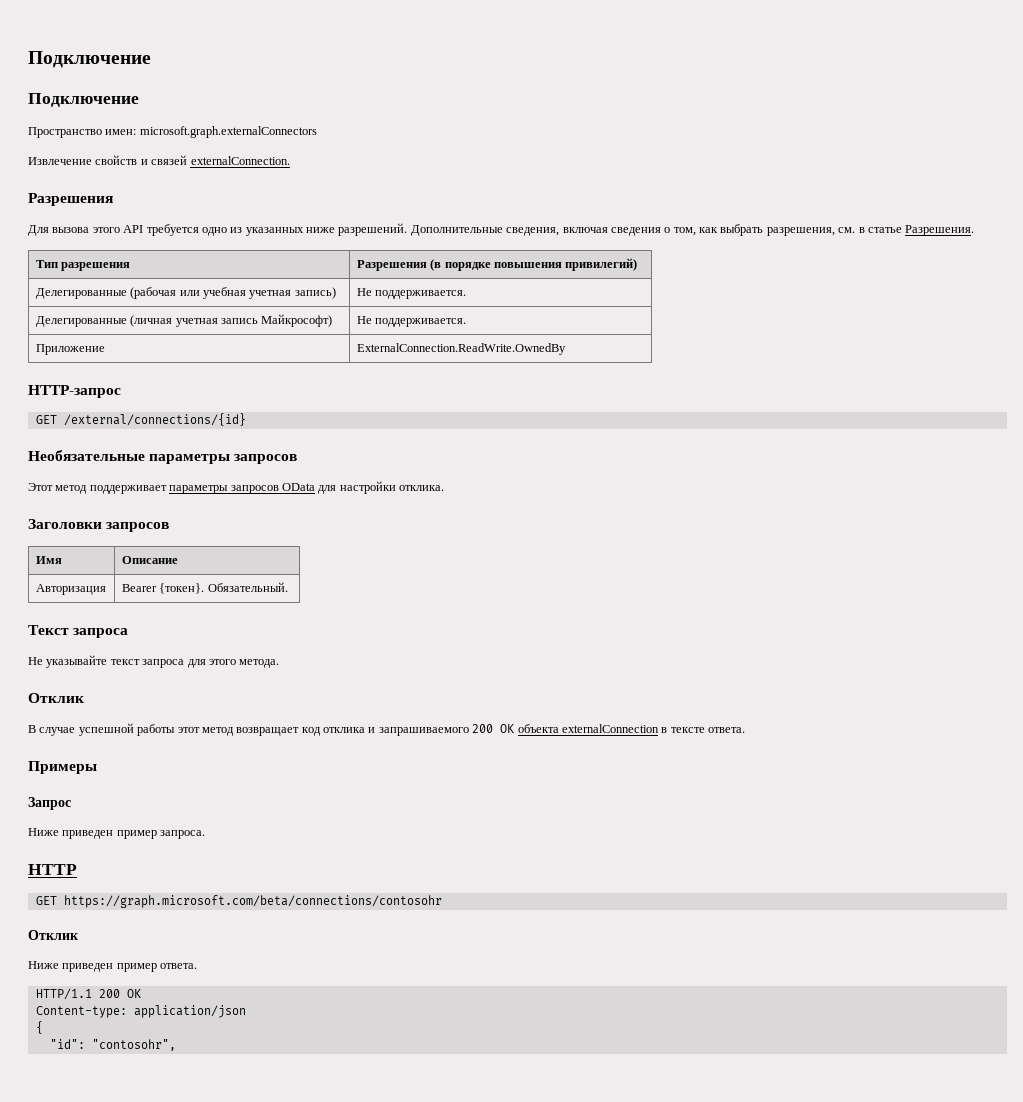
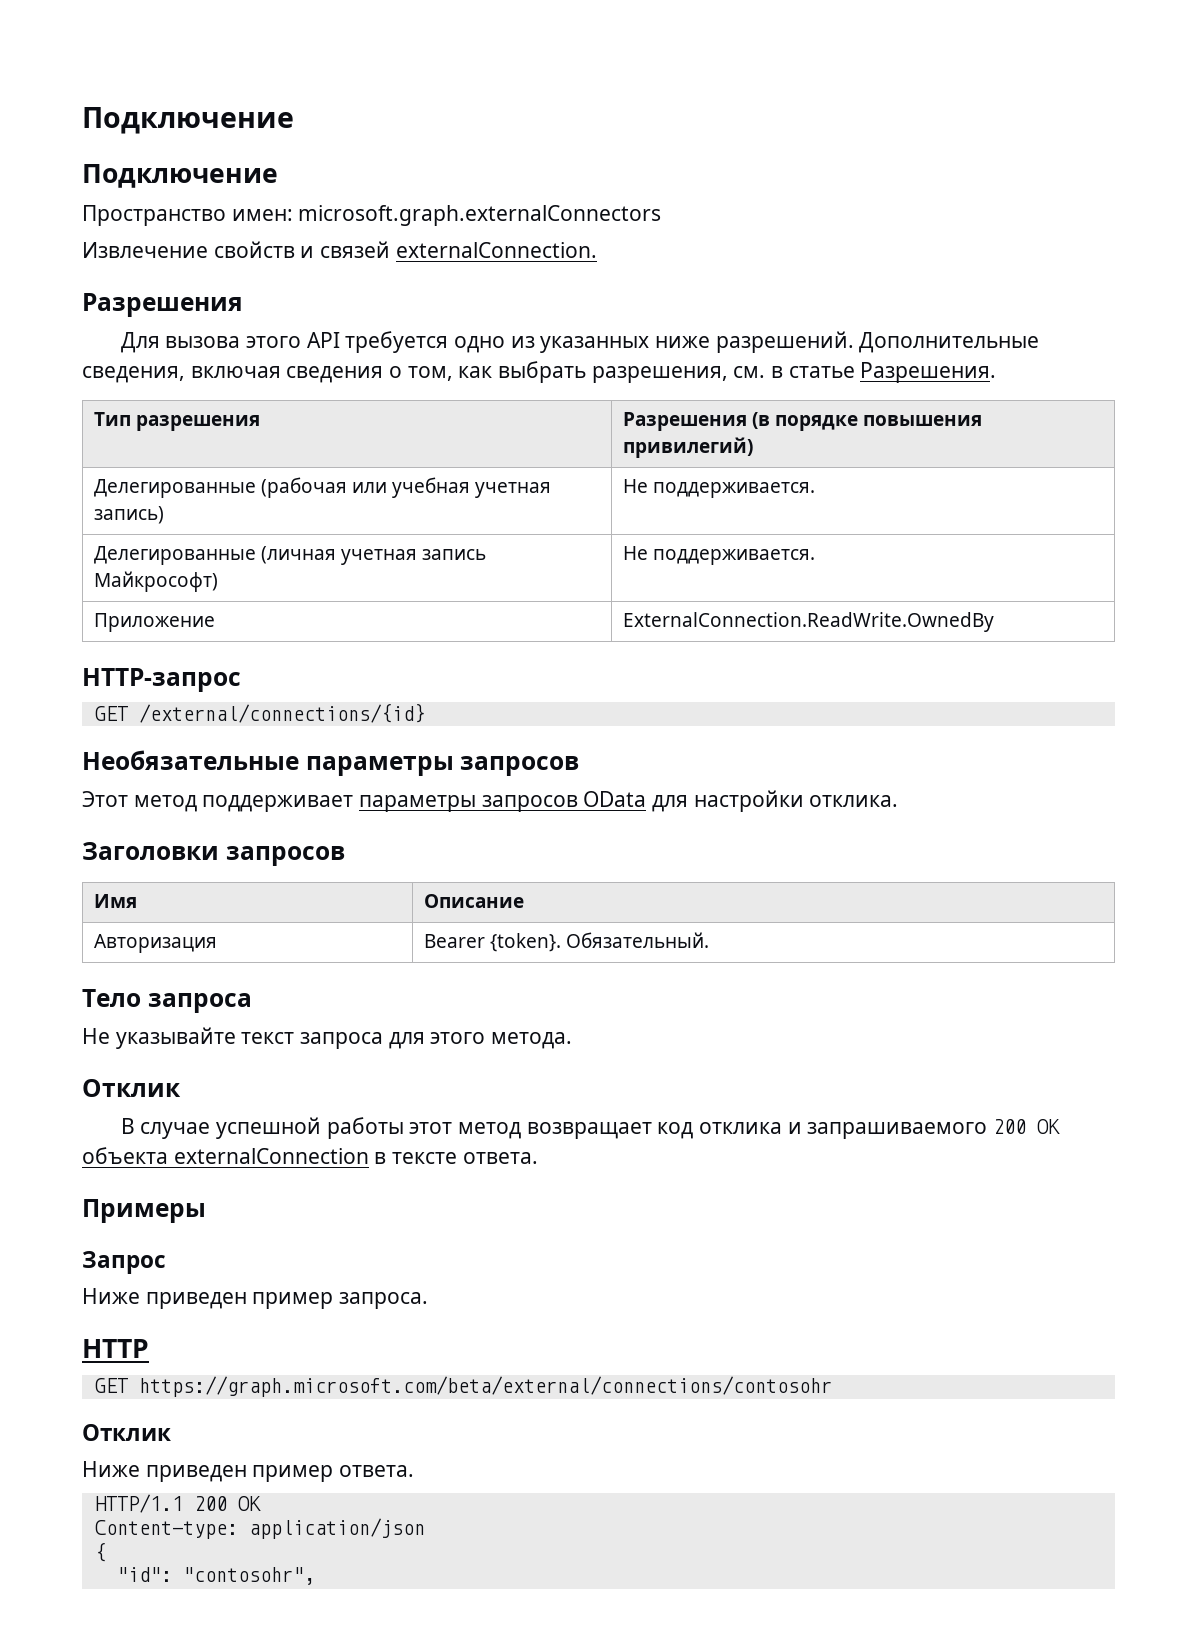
- Авторизация | Bearer {токен}. Обязательный.
+ Авторизация | Bearer {token}. Обязательный.
- Текст запроса
+ Тело запроса
- GET https://graph.microsoft.com/beta/connections/contosohr
+ GET https://graph.microsoft.com/beta/external/connections/contosohr

